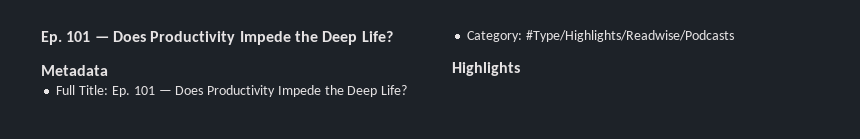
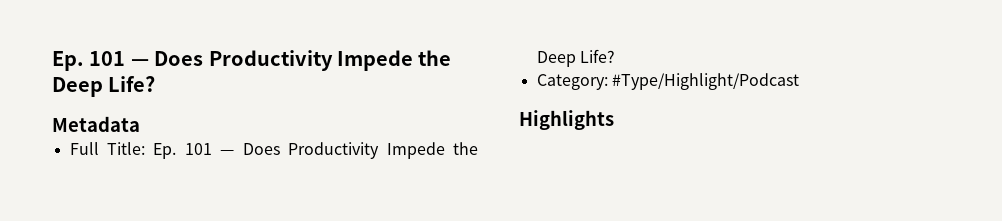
- Category: #Type/Highlights/Readwise/Podcasts
+ Category: #Type/Highlight/Podcast

